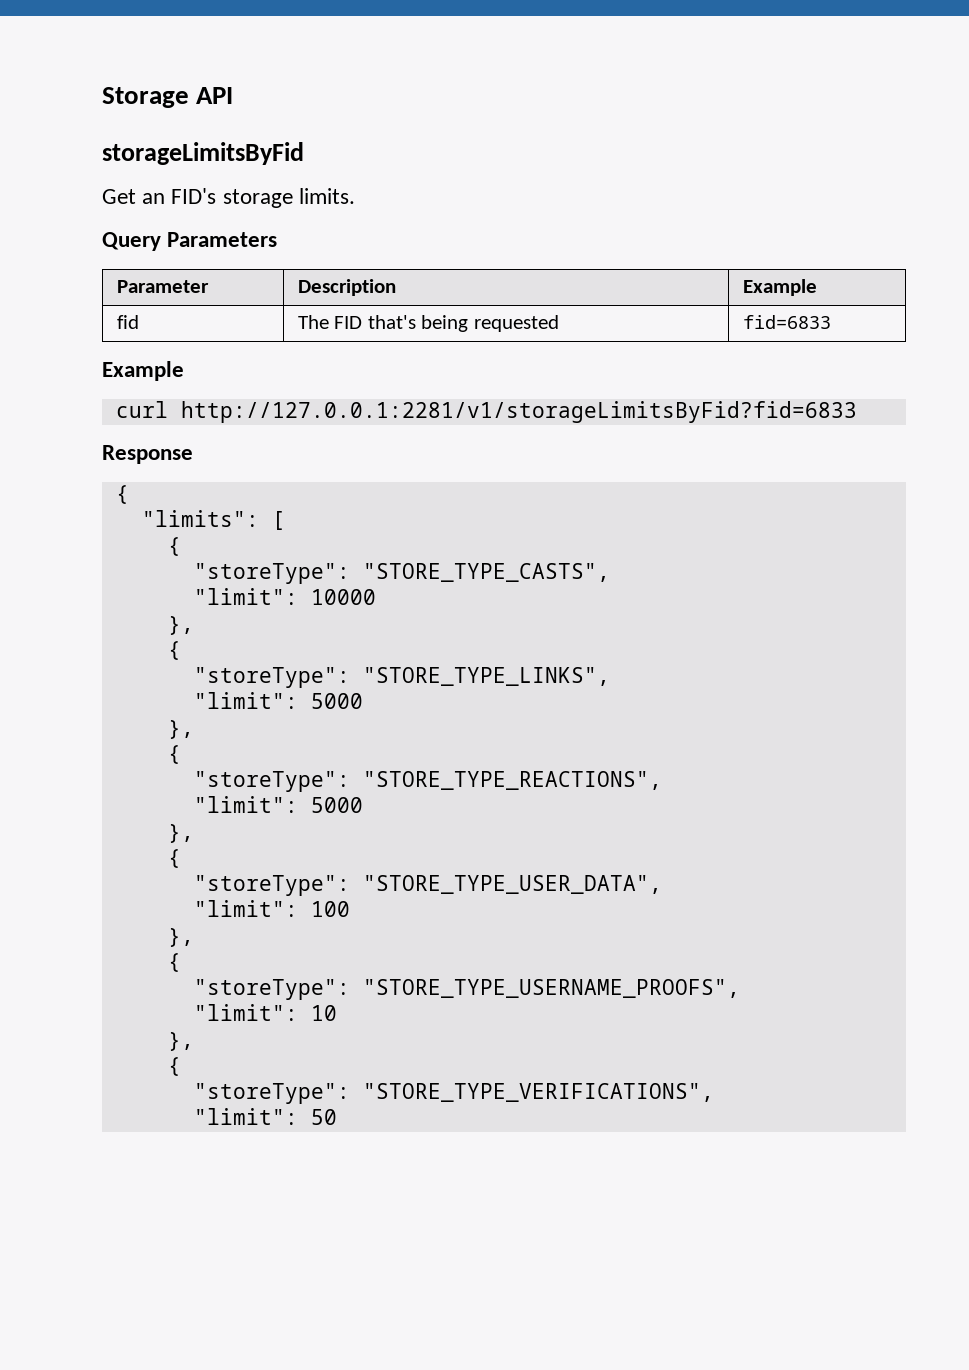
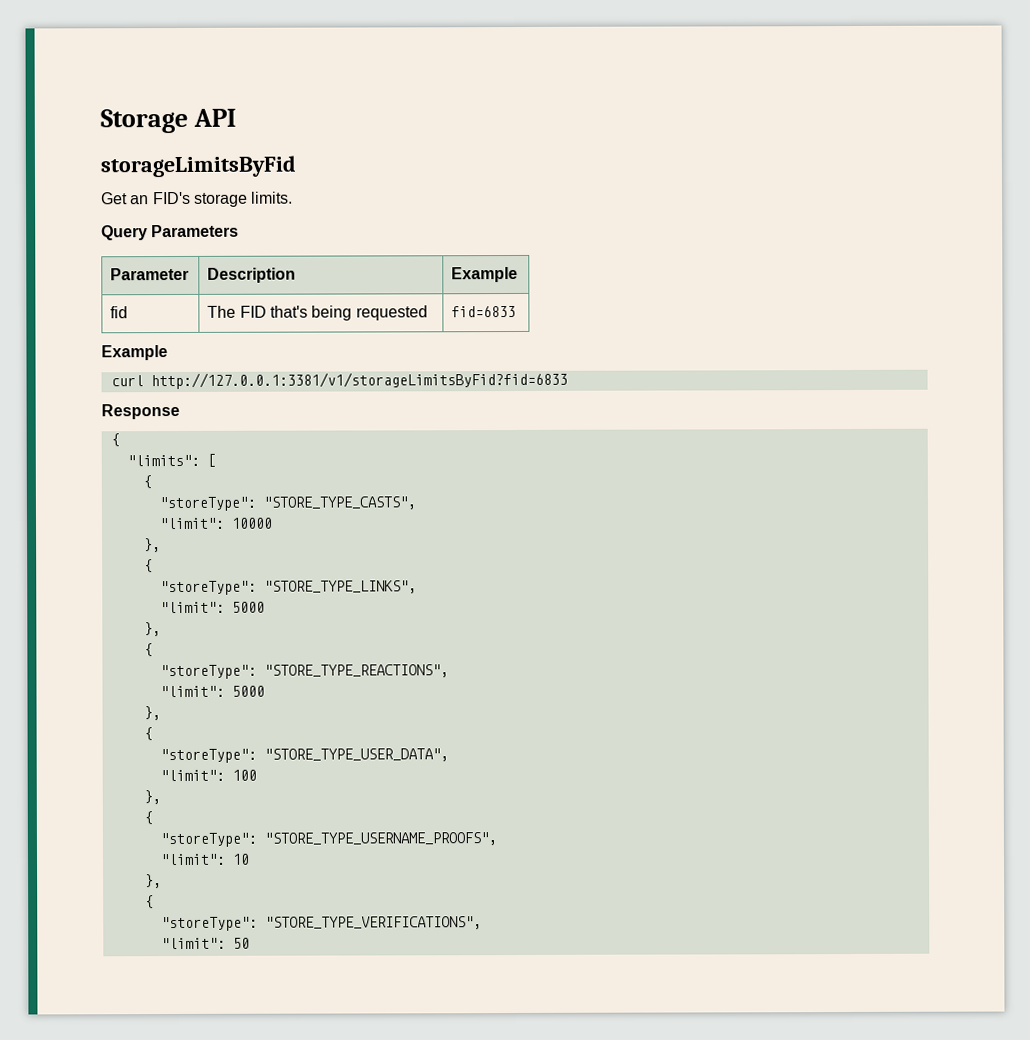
- curl http://127.0.0.1:2281/v1/storageLimitsByFid?fid=6833
+ curl http://127.0.0.1:3381/v1/storageLimitsByFid?fid=6833

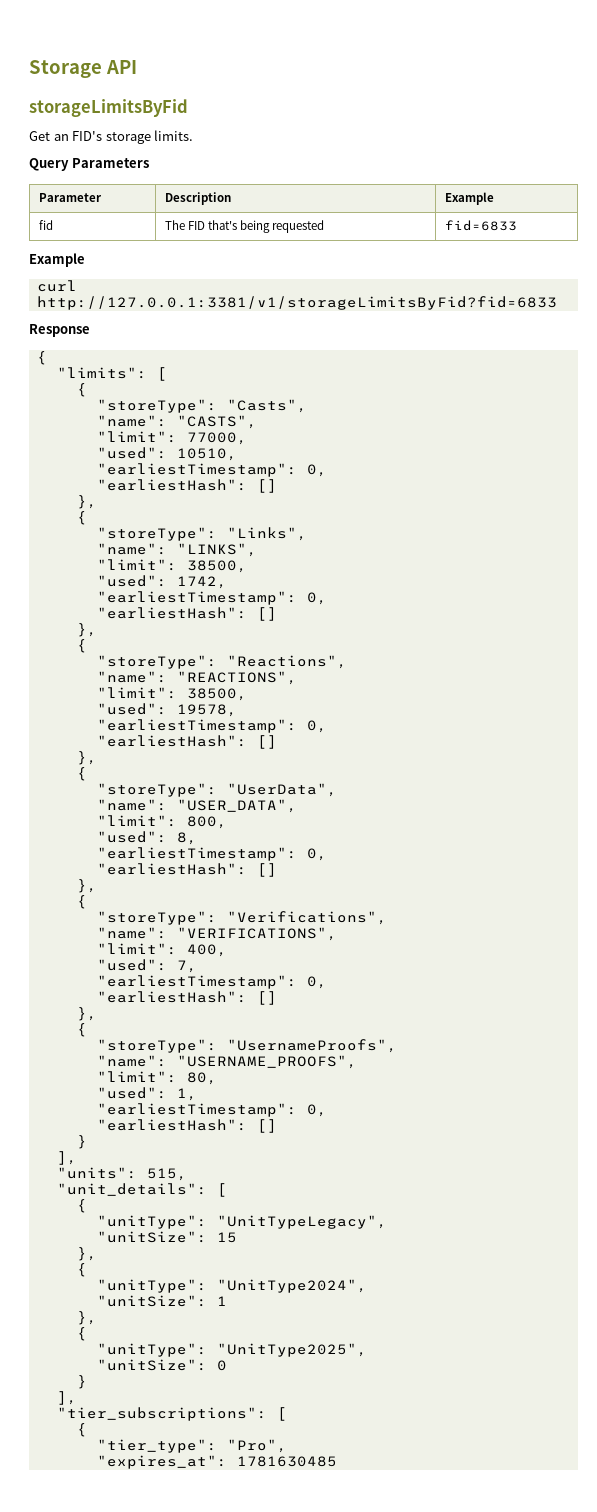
- "storeType": "STORE_TYPE_CASTS",
- "limit": 10000
+ "storeType": "Casts",
+ "name": "CASTS",
+ "limit": 77000,
+ "used": 10510,
+ "earliestTimestamp": 0,
+ "earliestHash": []
  },
  {
- "storeType": "STORE_TYPE_LINKS",
- "limit": 5000
+ "storeType": "Links",
+ "name": "LINKS",
+ "limit": 38500,
+ "used": 1742,
+ "earliestTimestamp": 0,
+ "earliestHash": []
  },
  {
- "storeType": "STORE_TYPE_REACTIONS",
- "limit": 5000
+ "storeType": "Reactions",
+ "name": "REACTIONS",
+ "limit": 38500,
+ "used": 19578,
+ "earliestTimestamp": 0,
+ "earliestHash": []
  },
  {
- "storeType": "STORE_TYPE_USER_DATA",
- "limit": 100
+ "storeType": "UserData",
+ "name": "USER_DATA",
+ "limit": 800,
+ "used": 8,
+ "earliestTimestamp": 0,
+ "earliestHash": []
  },
  {
- "storeType": "STORE_TYPE_USERNAME_PROOFS",
- "limit": 10
+ "storeType": "Verifications",
+ "name": "VERIFICATIONS",
+ "limit": 400,
+ "used": 7,
+ "earliestTimestamp": 0,
+ "earliestHash": []
  },
  {
- "storeType": "STORE_TYPE_VERIFICATIONS",
- "limit": 50
+ "storeType": "UsernameProofs",
+ "name": "USERNAME_PROOFS",
+ "limit": 80,
+ "used": 1,
+ "earliestTimestamp": 0,
+ "earliestHash": []
+ }
+ ],
+ "units": 515,
+ "unit_details": [
+ {
+ "unitType": "UnitTypeLegacy",
+ "unitSize": 15
+ },
+ {
+ "unitType": "UnitType2024",
+ "unitSize": 1
+ },
+ {
+ "unitType": "UnitType2025",
+ "unitSize": 0
+ }
+ ],
+ "tier_subscriptions": [
+ {
+ "tier_type": "Pro",
+ "expires_at": 1781630485

